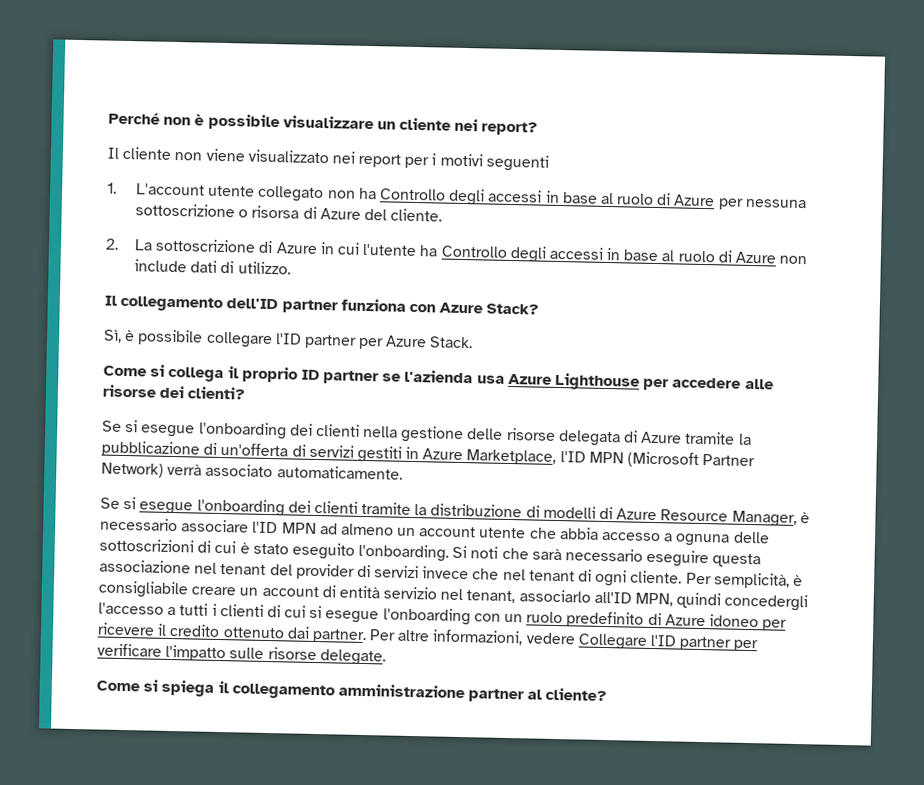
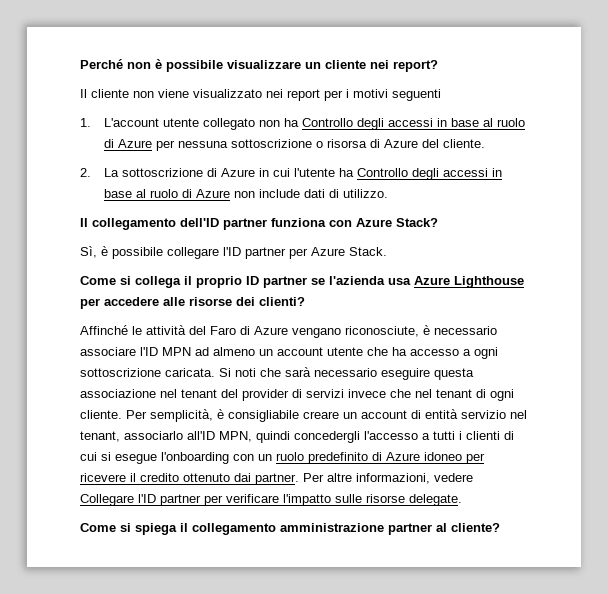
- Se si esegue l'onboarding dei clienti nella gestione delle risorse delegata di Azure tramite la pubblicazione di un'offerta di servizi gestiti in Azure Marketplace, l'ID MPN (Microsoft Partner Network) verrà associato automaticamente.
- Se si esegue l'onboarding dei clienti tramite la distribuzione di modelli di Azure Resource Manager, è necessario associare l'ID MPN ad almeno un account utente che abbia accesso a ognuna delle sottoscrizioni di cui è stato eseguito l'onboarding.
+ Affinché le attività del Faro di Azure vengano riconosciute, è necessario associare l'ID MPN ad almeno un account utente che ha accesso a ogni sottoscrizione caricata.

